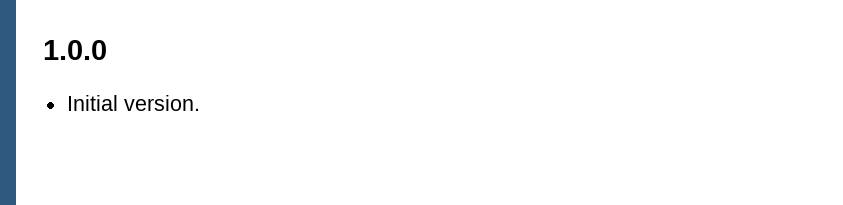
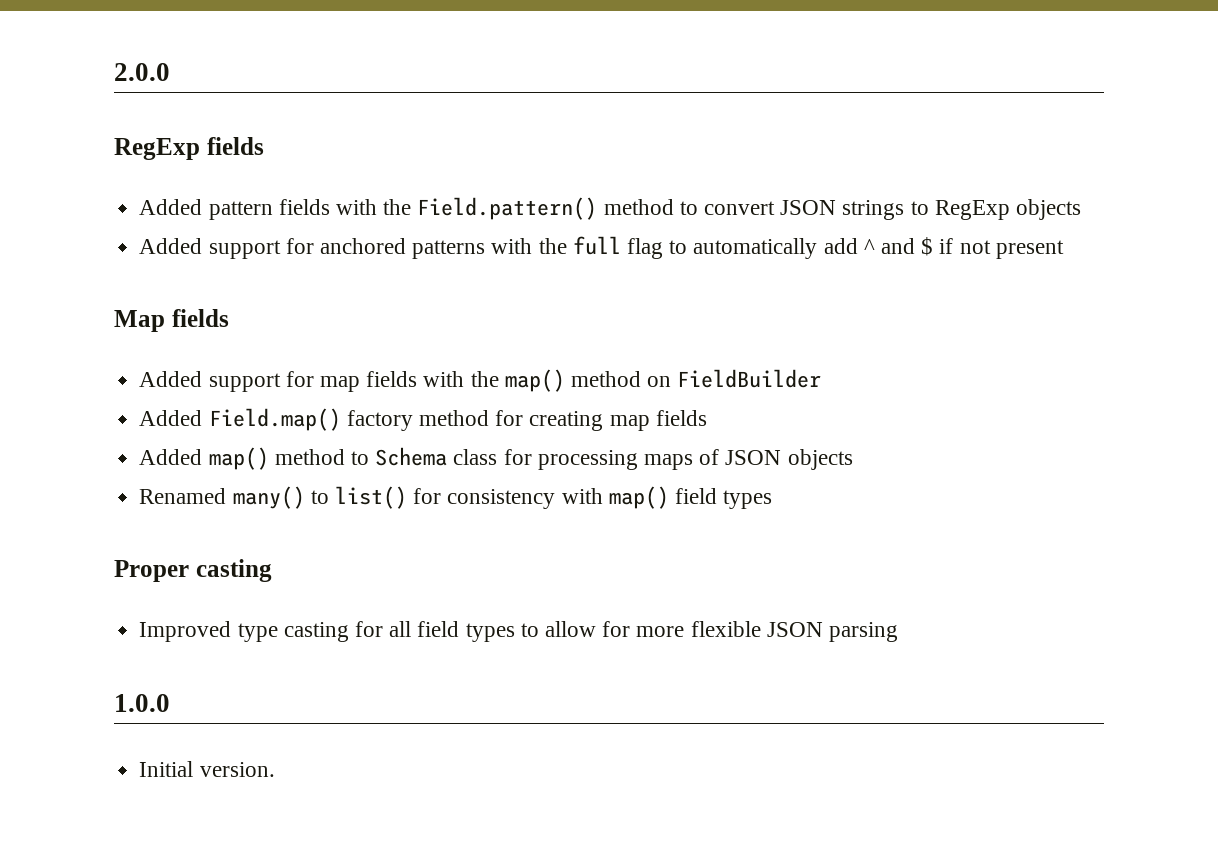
+ 2.0.0
+ RegExp fields
+ Added pattern fields with the Field.pattern() method to convert JSON strings to RegExp objects
+ Added support for anchored patterns with the full flag to automatically add ^ and $ if not present
+ Map fields
+ Added support for map fields with the map() method on FieldBuilder
+ Added Field.map() factory method for creating map fields
+ Added map() method to Schema class for processing maps of JSON objects
+ Renamed many() to list() for consistency with map() field types
+ Proper casting
+ Improved type casting for all field types to allow for more flexible JSON parsing

